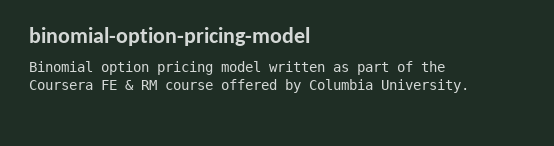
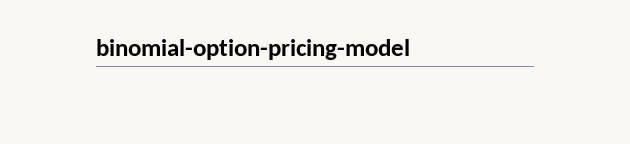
- Binomial option pricing model written as part of the Coursera FE & RM course offered by Columbia University.

